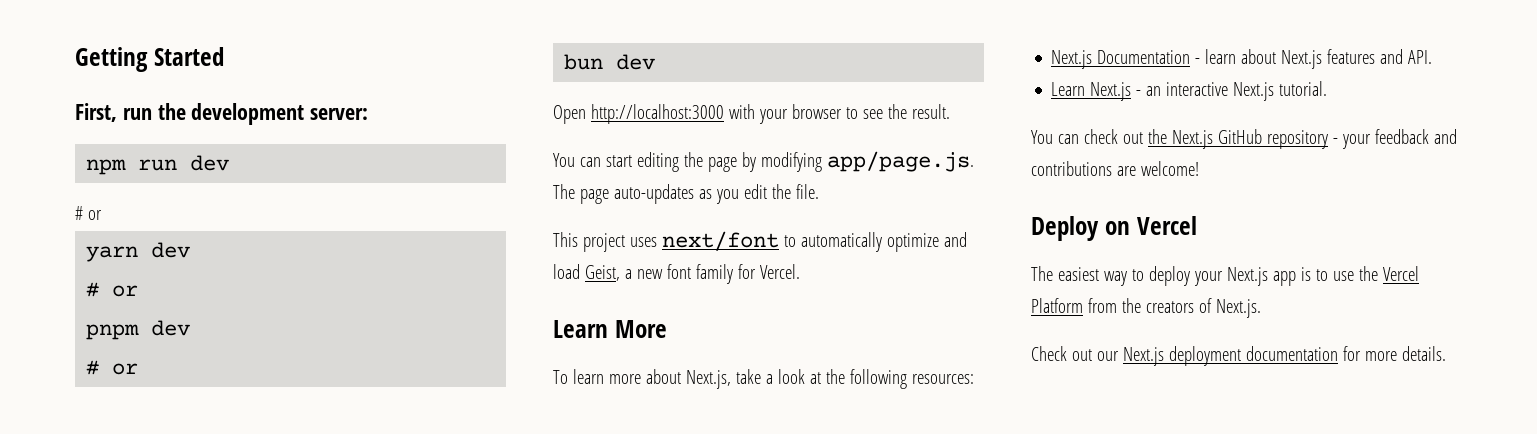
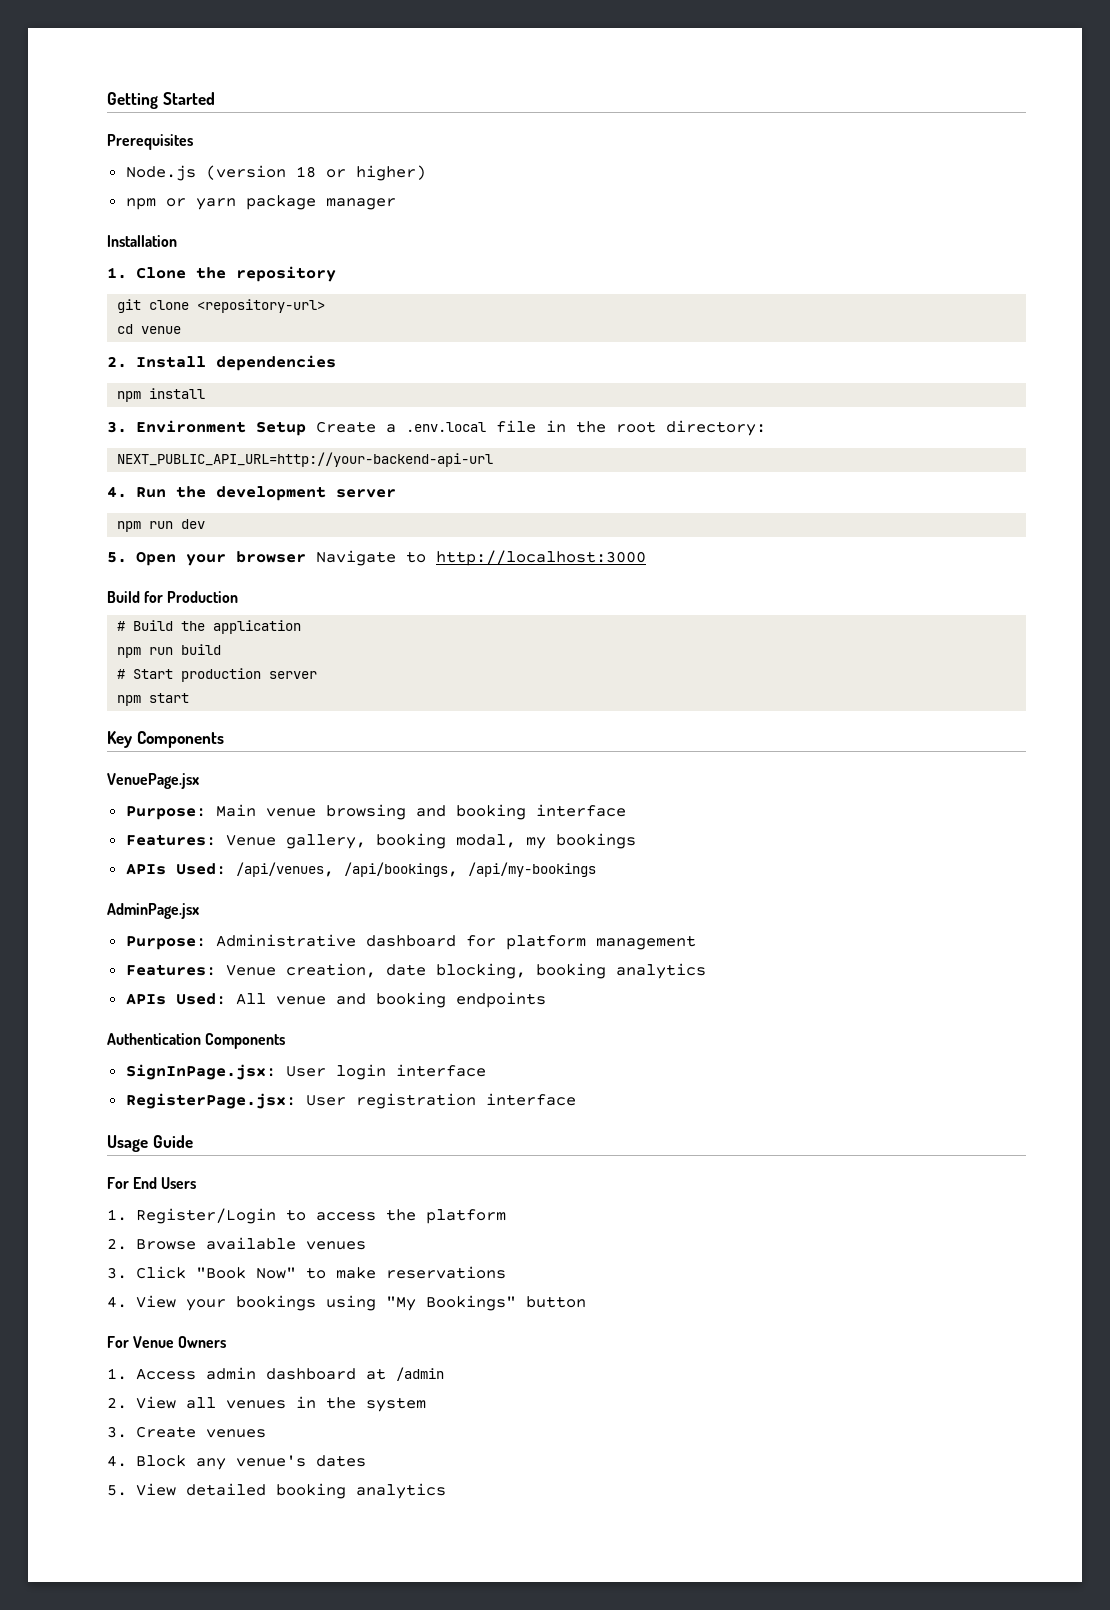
- First, run the development server:
+ Prerequisites
+ Node.js (version 18 or higher)
+ npm or yarn package manager
+ Installation
+ 1. Clone the repository
+ git clone <repository-url>
+ cd venue
+ 2. Install dependencies
+ npm install
+ 3. Environment Setup Create a .env.local file in the root directory:
+ NEXT_PUBLIC_API_URL=http://your-backend-api-url
+ 4. Run the development server
  npm run dev
- # or
- yarn dev
- # or
- pnpm dev
- # or
- bun dev
- Open http://localhost:3000 with your browser to see the result.
- You can start editing the page by modifying app/page.js. The page auto-updates as you edit the file.
- This project uses next/font to automatically optimize and load Geist, a new font family for Vercel.
- Learn More
- To learn more about Next.js, take a look at the following resources:
- Next.js Documentation - learn about Next.js features and API.
- Learn Next.js - an interactive Next.js tutorial.
- You can check out the Next.js GitHub repository - your feedback and contributions are welcome!
- Deploy on Vercel
- The easiest way to deploy your Next.js app is to use the Vercel Platform from the creators of Next.js.
- Check out our Next.js deployment documentation for more details.
+ 5. Open your browser Navigate to http://localhost:3000
+ Build for Production
+ # Build the application
+ npm run build
+ # Start production server
+ npm start
+ Key Components
+ VenuePage.jsx
+ Purpose: Main venue browsing and booking interface
+ Features: Venue gallery, booking modal, my bookings
+ APIs Used: /api/venues, /api/bookings, /api/my-bookings
+ AdminPage.jsx
+ Purpose: Administrative dashboard for platform management
+ Features: Venue creation, date blocking, booking analytics
+ APIs Used: All venue and booking endpoints
+ Authentication Components
+ SignInPage.jsx: User login interface
+ RegisterPage.jsx: User registration interface
+ Usage Guide
+ For End Users
+ 1. Register/Login to access the platform
+ 2. Browse available venues
+ 3. Click "Book Now" to make reservations
+ 4. View your bookings using "My Bookings" button
+ For Venue Owners
+ 1. Access admin dashboard at /admin
+ 2. View all venues in the system
+ 3. Create venues
+ 4. Block any venue's dates
+ 5. View detailed booking analytics

